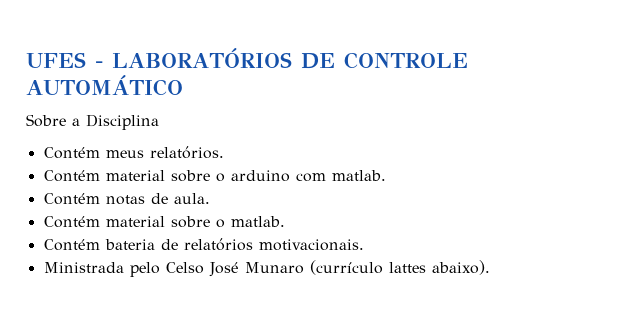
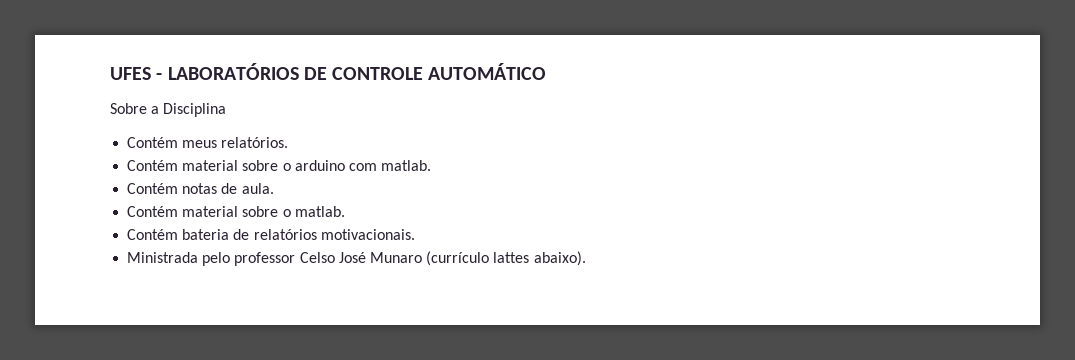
- Ministrada pelo Celso José Munaro (currículo lattes abaixo).
+ Ministrada pelo professor Celso José Munaro (currículo lattes abaixo).

